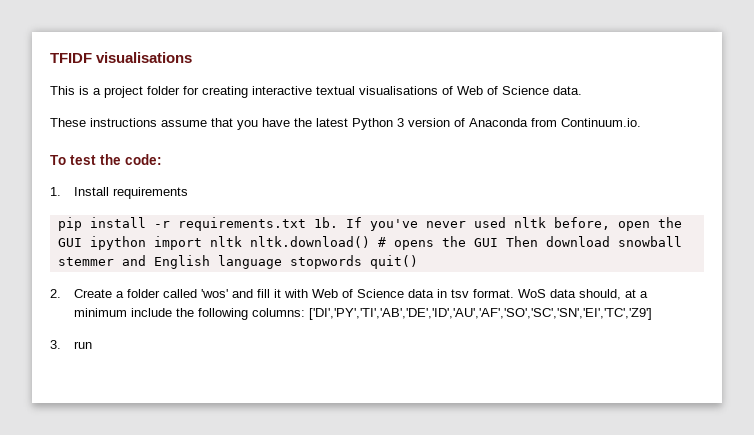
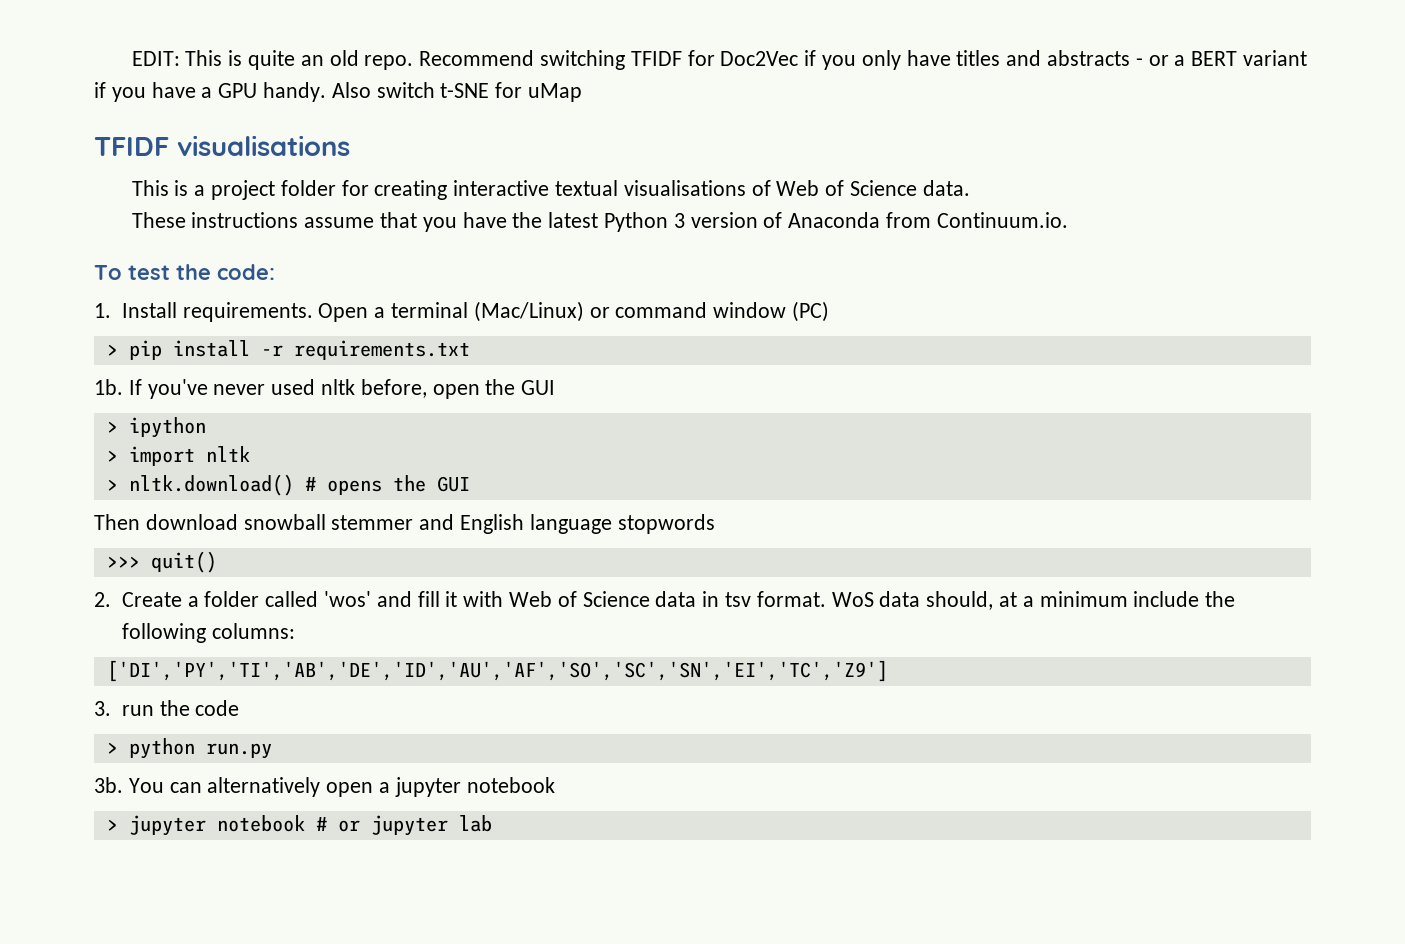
+ EDIT: This is quite an old repo. Recommend switching TFIDF for Doc2Vec if you only have titles and abstracts - or a BERT variant if you have a GPU handy. Also switch t-SNE for uMap
- 1. Install requirements
- pip install -r requirements.txt 1b.
+ 1. Install requirements. Open a terminal (Mac/Linux) or command window (PC)
+ > pip install -r requirements.txt
+ 1b.
- If you've never used nltk before, open the GUI ipython import nltk nltk.download() # opens the GUI Then download snowball stemmer and English language stopwords quit()
+ If you've never used nltk before, open the GUI
+ > ipython
+ > import nltk
+ > nltk.download() # opens the GUI
+ Then download snowball stemmer and English language stopwords
+ >>> quit()
- WoS data should, at a minimum include the following columns: ['DI','PY','TI','AB','DE','ID','AU','AF','SO','SC','SN','EI','TC','Z9']
+ WoS data should, at a minimum include the following columns:
+ ['DI','PY','TI','AB','DE','ID','AU','AF','SO','SC','SN','EI','TC','Z9']
- 3. run
+ 3. run the code
+ > python run.py
+ 3b. You can alternatively open a jupyter notebook
+ > jupyter notebook # or jupyter lab

